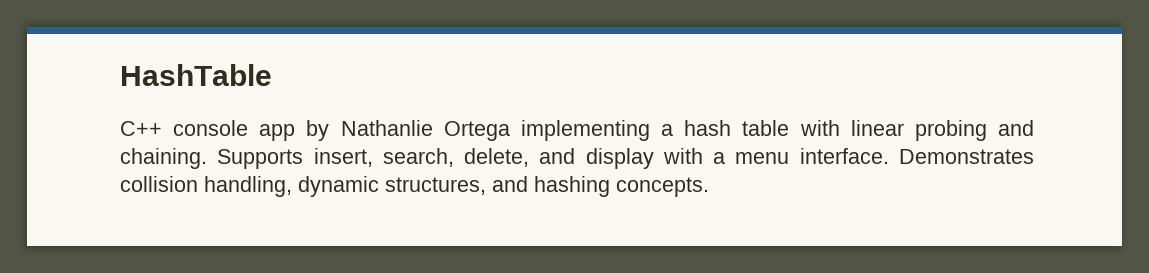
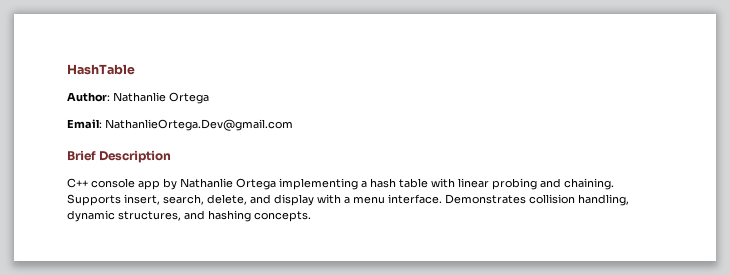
+ Author: Nathanlie Ortega
+ Email: NathanlieOrtega.Dev@gmail.com
+ Brief Description

